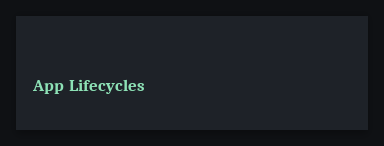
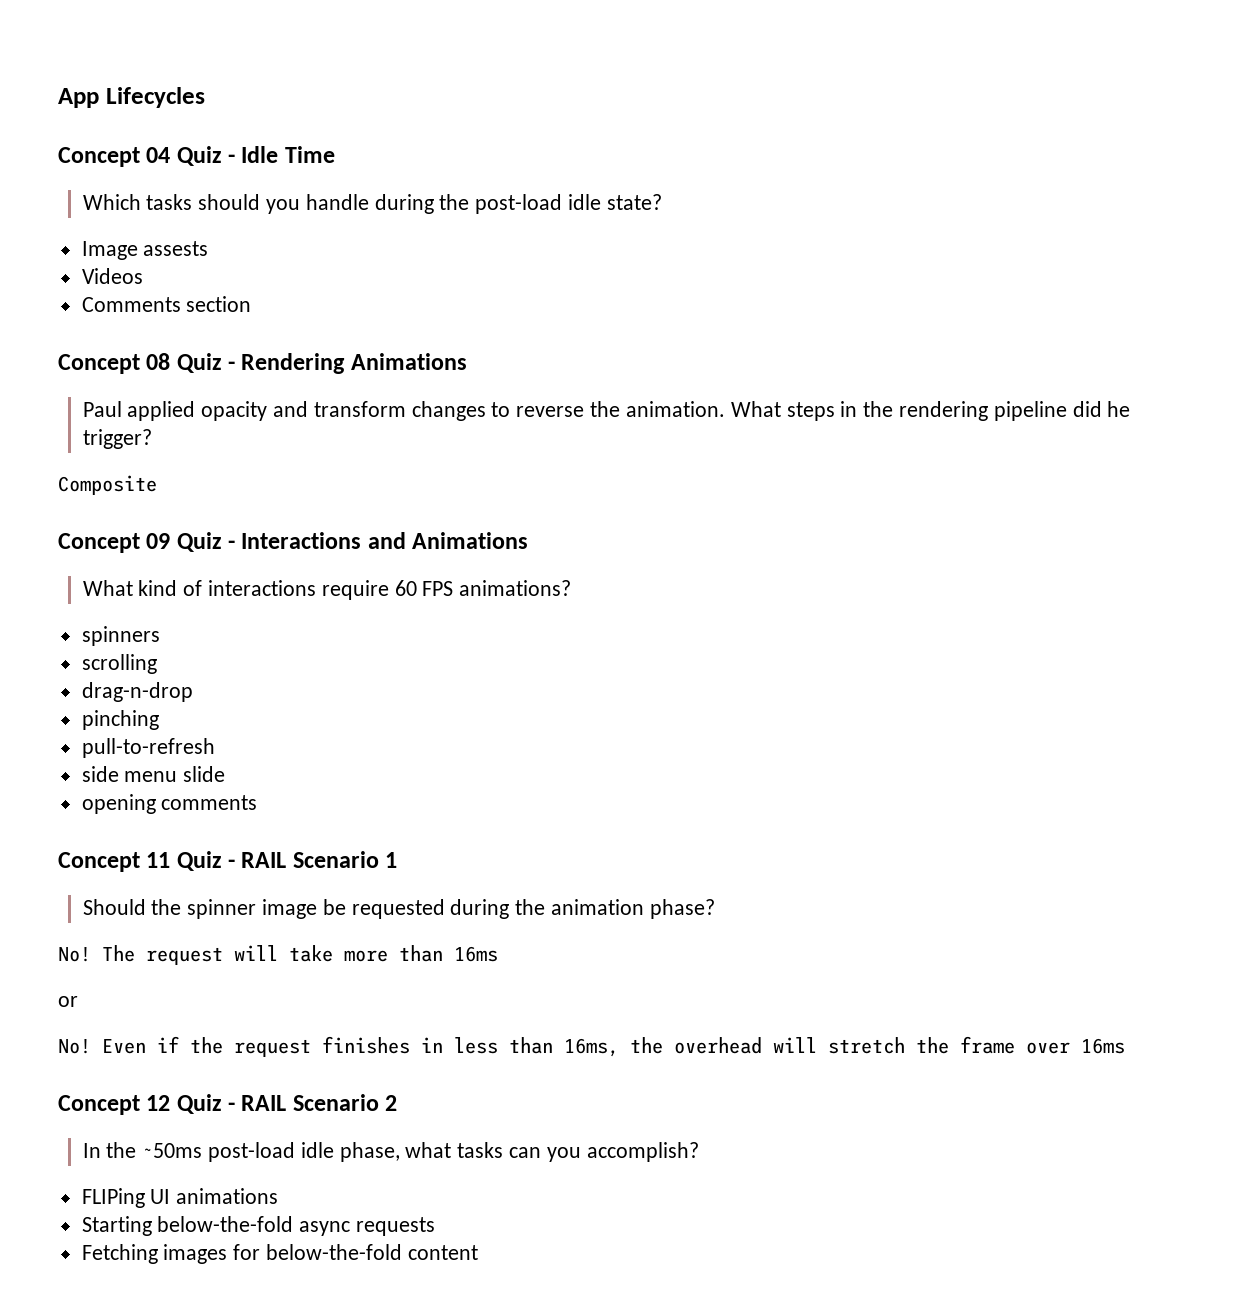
+ Concept 04 Quiz - Idle Time
+ Which tasks should you handle during the post-load idle state?
+ Image assests
+ Videos
+ Comments section
+ Concept 08 Quiz - Rendering Animations
+ Paul applied opacity and transform changes to reverse the animation. What steps in the rendering pipeline did he trigger?
+ Composite
+ Concept 09 Quiz - Interactions and Animations
+ What kind of interactions require 60 FPS animations?
+ spinners
+ scrolling
+ drag-n-drop
+ pinching
+ pull-to-refresh
+ side menu slide
+ opening comments
+ Concept 11 Quiz - RAIL Scenario 1
+ Should the spinner image be requested during the animation phase?
+ No! The request will take more than 16ms
+ or
+ No! Even if the request finishes in less than 16ms, the overhead will stretch the frame over 16ms
+ Concept 12 Quiz - RAIL Scenario 2
+ In the ~50ms post-load idle phase, what tasks can you accomplish?
+ FLIPing UI animations
+ Starting below-the-fold async requests
+ Fetching images for below-the-fold content

